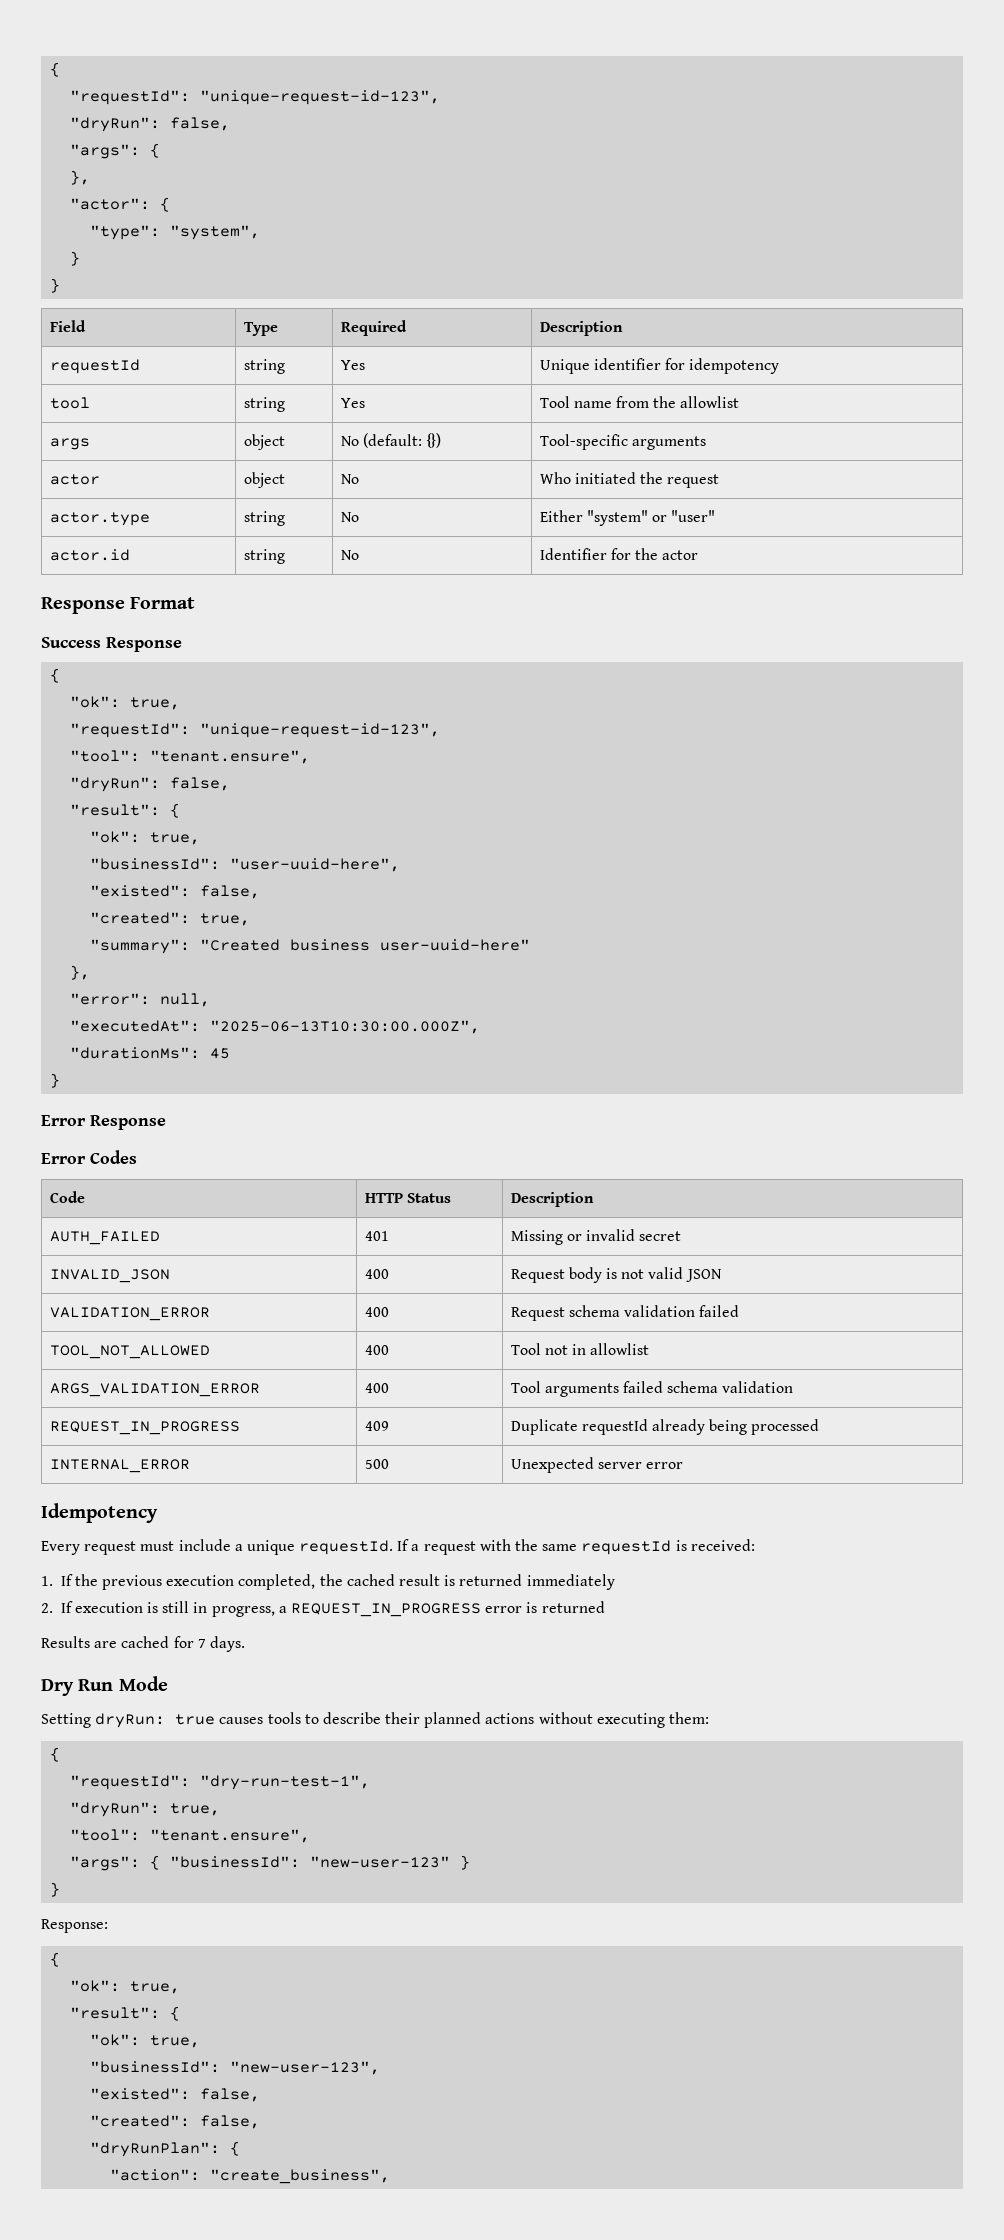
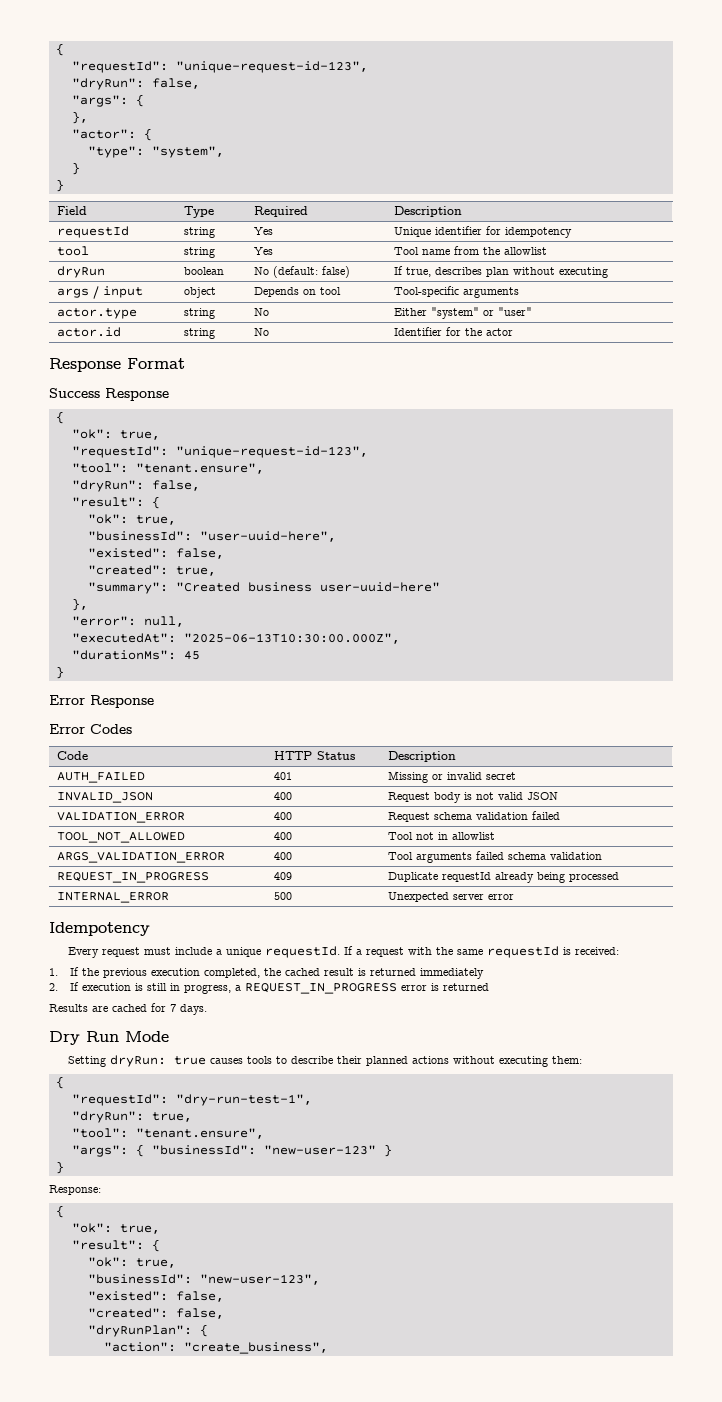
+ dryRun | boolean | No (default: false) | If true, describes plan without executing
- args | object | No (default: {}) | Tool-specific arguments
+ args / input | object | Depends on tool | Tool-specific arguments
- actor | object | No | Who initiated the request

